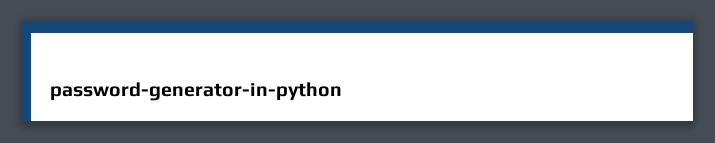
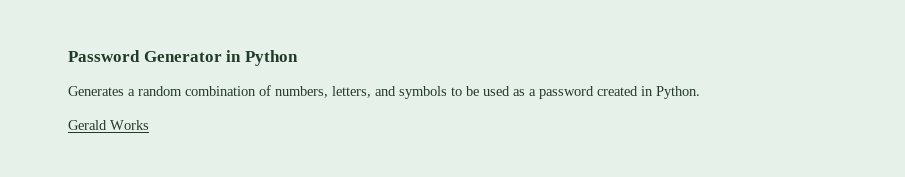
- password-generator-in-python
+ Password Generator in Python
+ Generates a random combination of numbers, letters, and symbols to be used as a password created in Python.
+ Gerald Works

